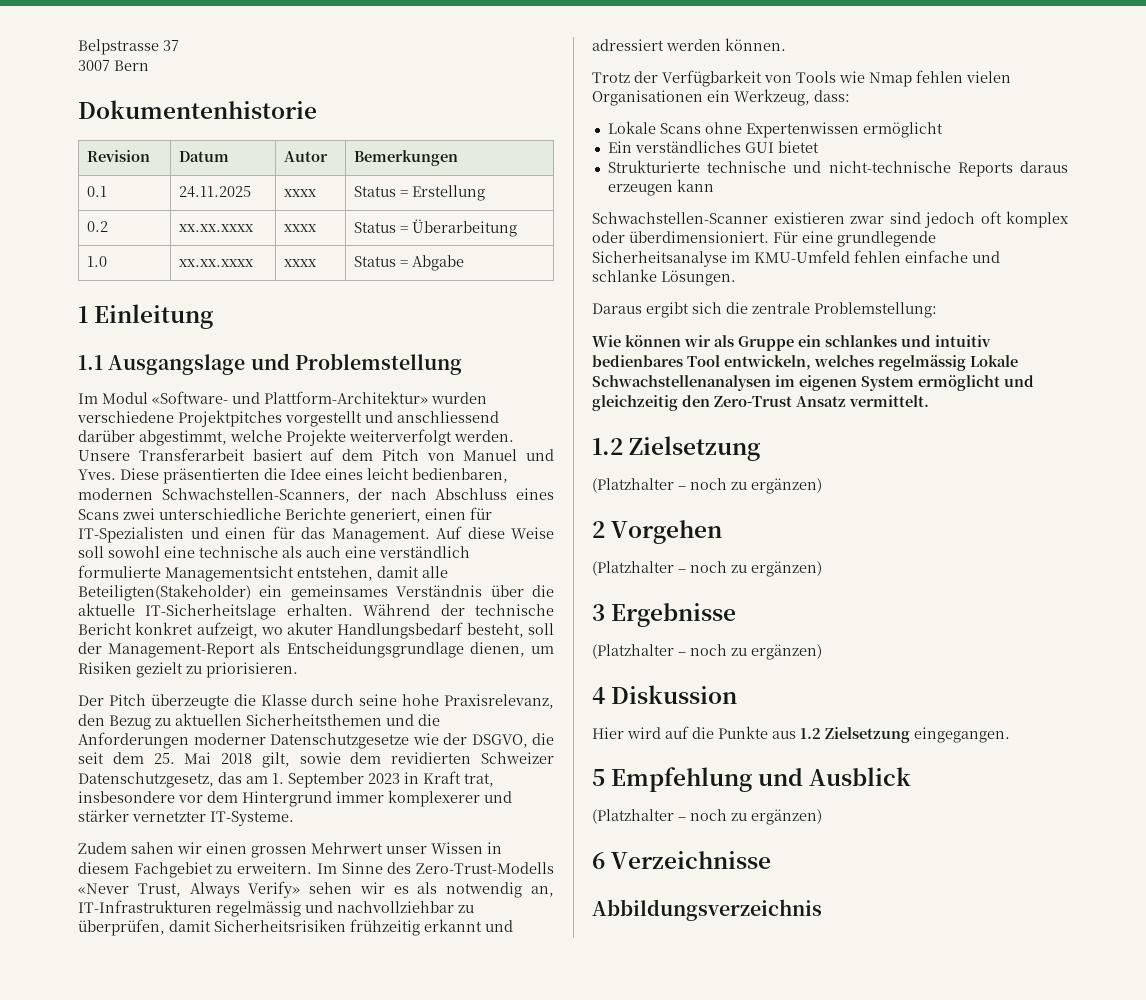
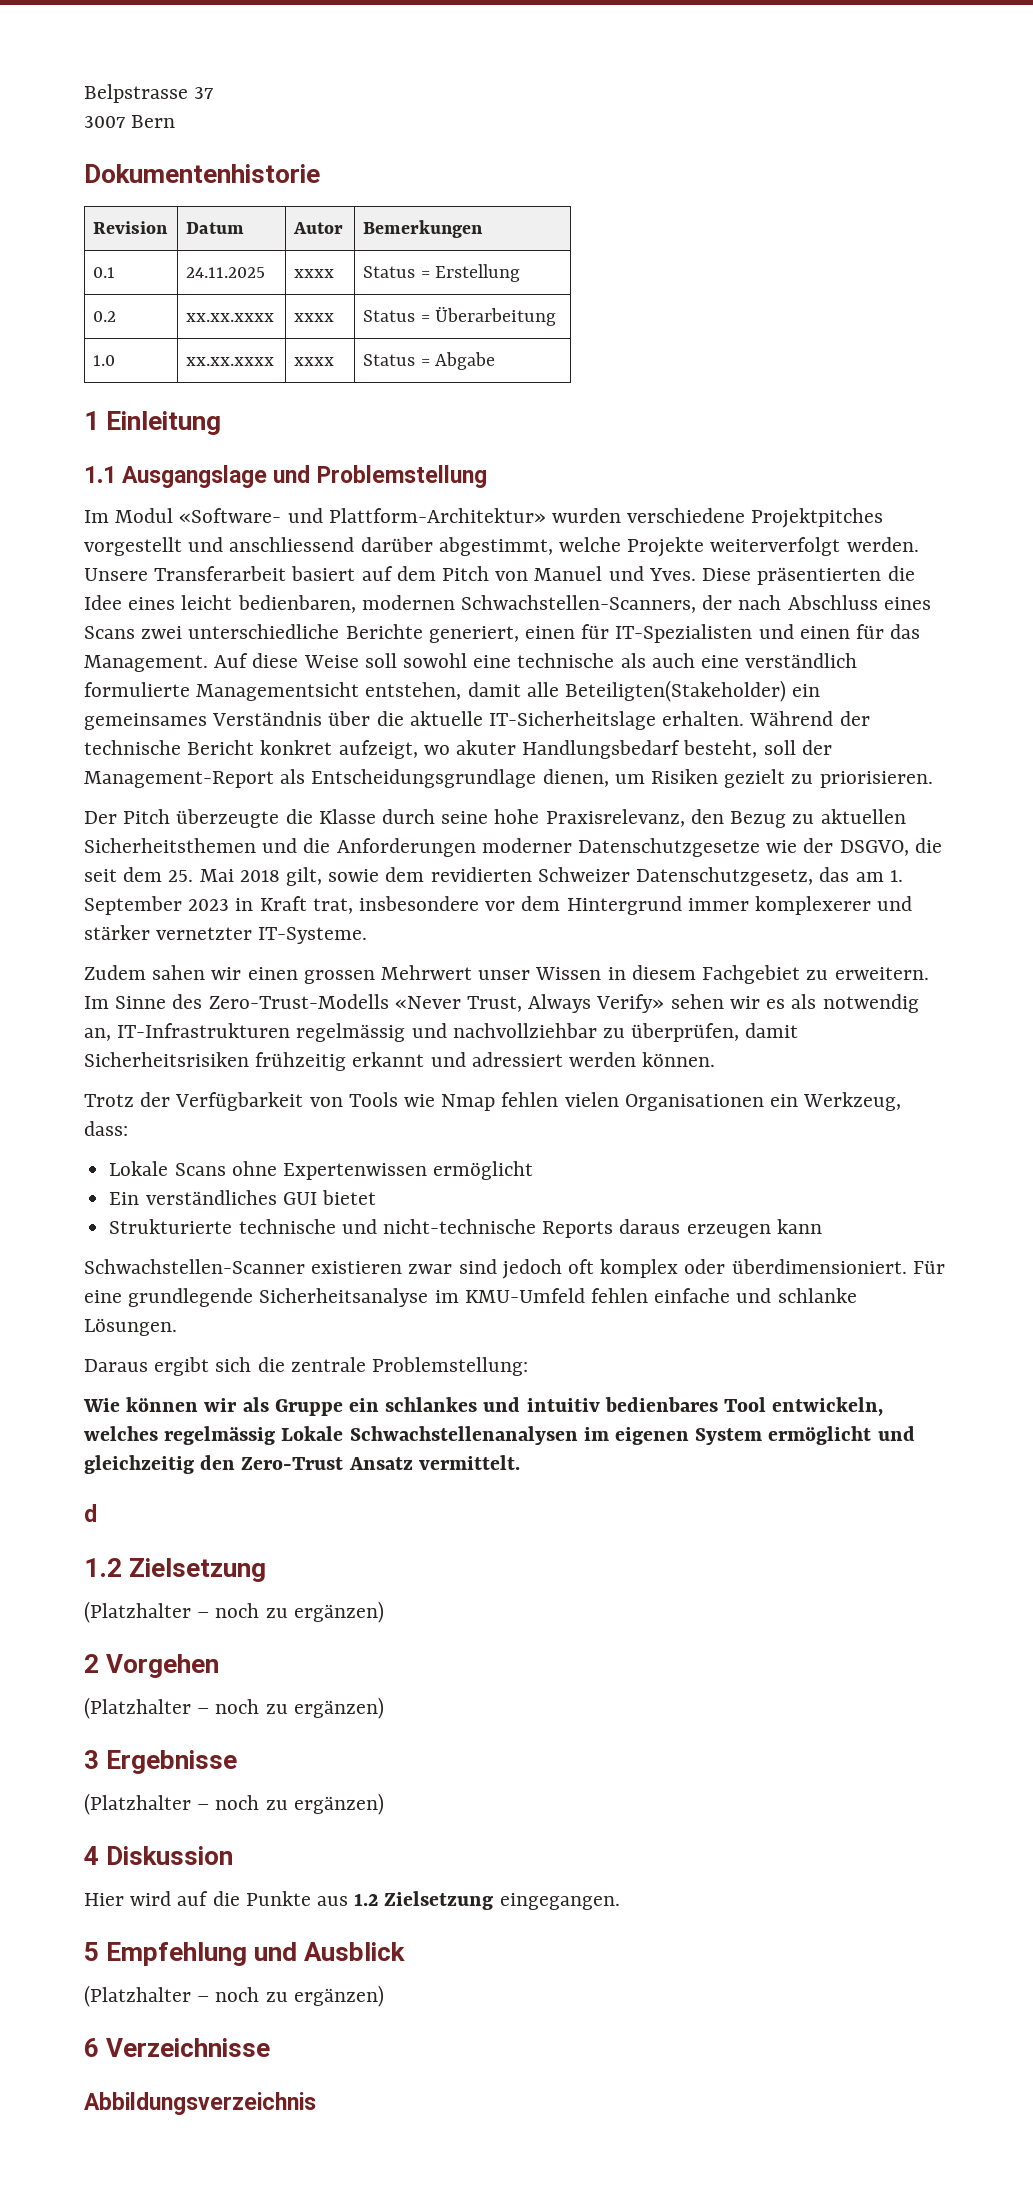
+ d

